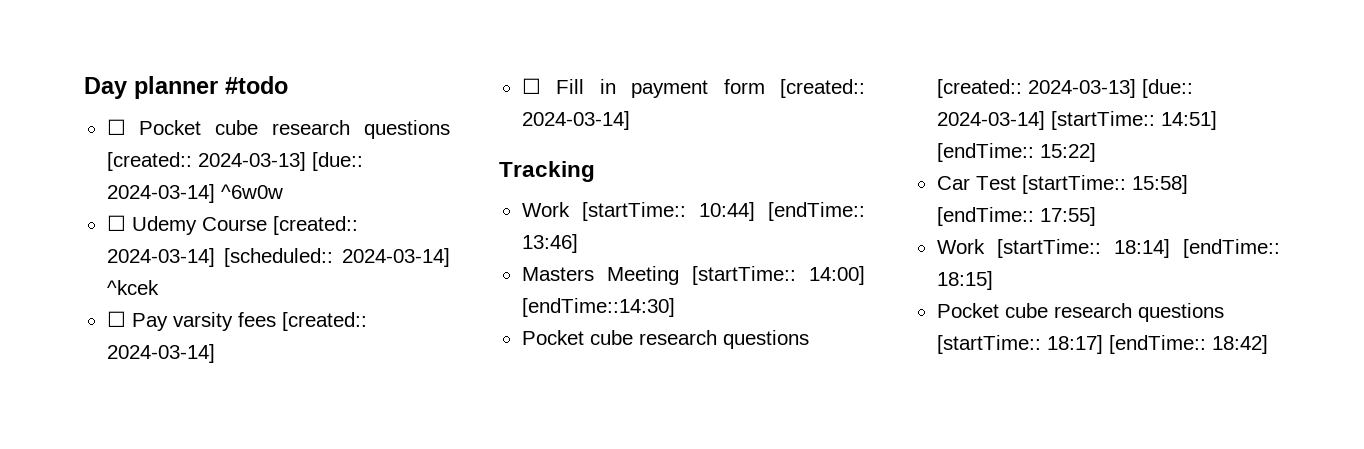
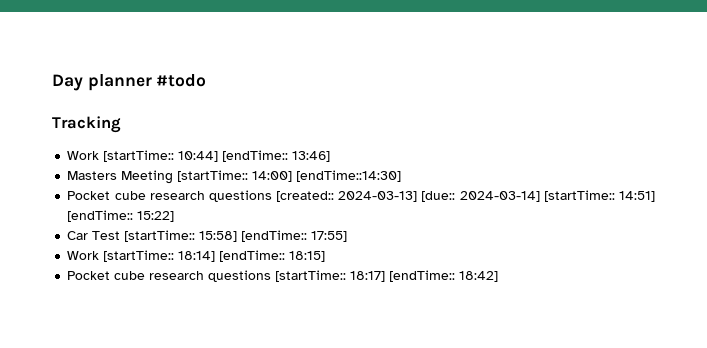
- ☐ Pocket cube research questions [created:: 2024-03-13] [due:: 2024-03-14] ^6w0w
- ☐ Udemy Course [created:: 2024-03-14] [scheduled:: 2024-03-14] ^kcek
- ☐ Pay varsity fees [created:: 2024-03-14]
- ☐ Fill in payment form [created:: 2024-03-14]

